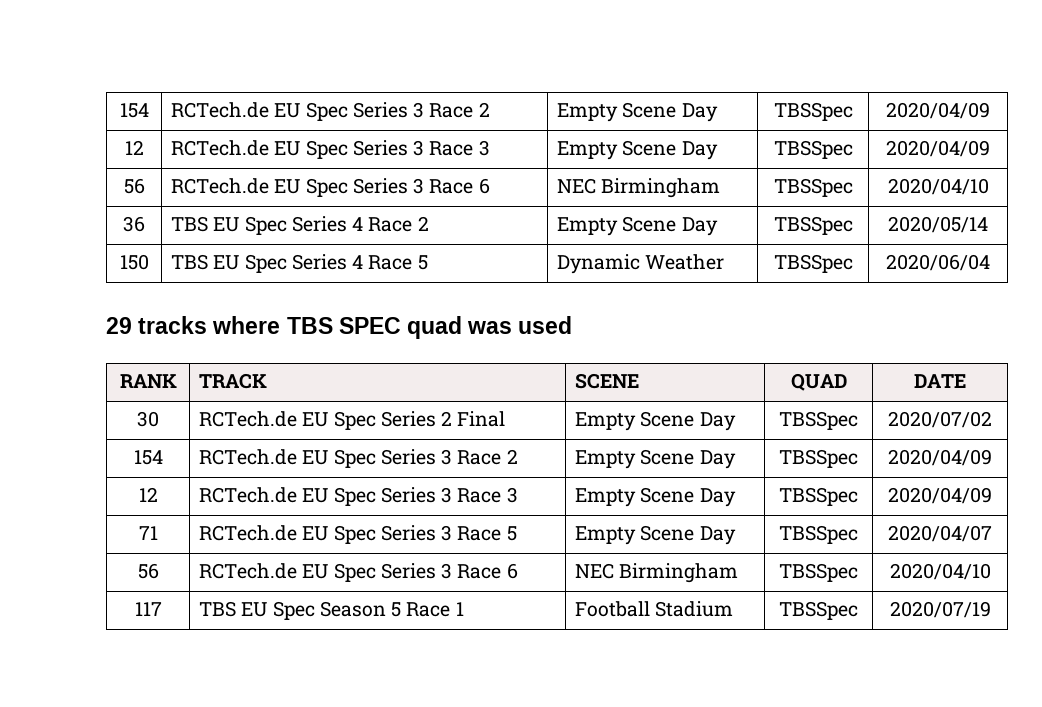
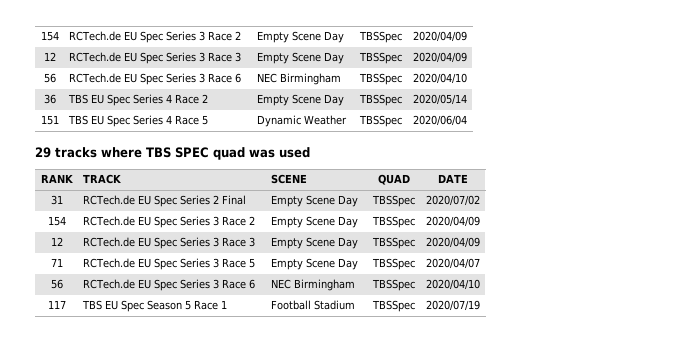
- 150 | TBS EU Spec Series 4 Race 5 | Dynamic Weather | TBSSpec | 2020/06/04
+ 151 | TBS EU Spec Series 4 Race 5 | Dynamic Weather | TBSSpec | 2020/06/04
- 30 | RCTech.de EU Spec Series 2 Final | Empty Scene Day | TBSSpec | 2020/07/02
+ 31 | RCTech.de EU Spec Series 2 Final | Empty Scene Day | TBSSpec | 2020/07/02

